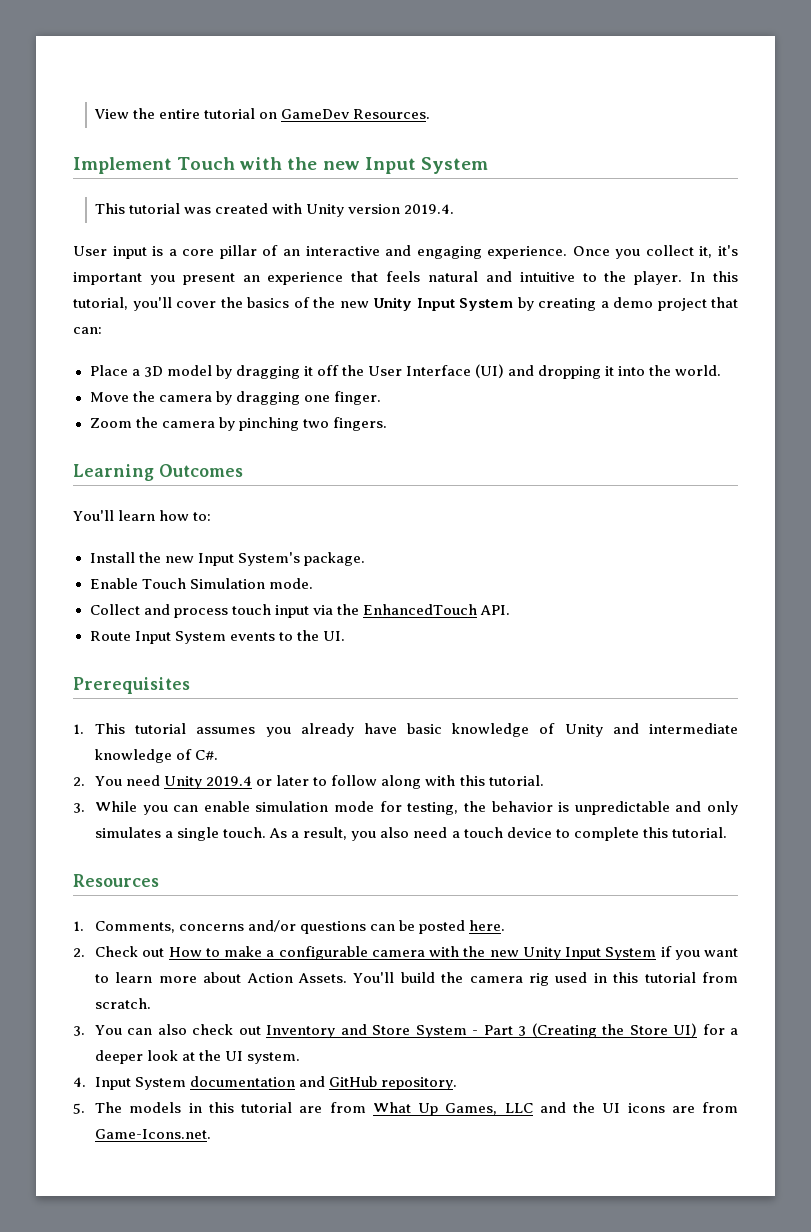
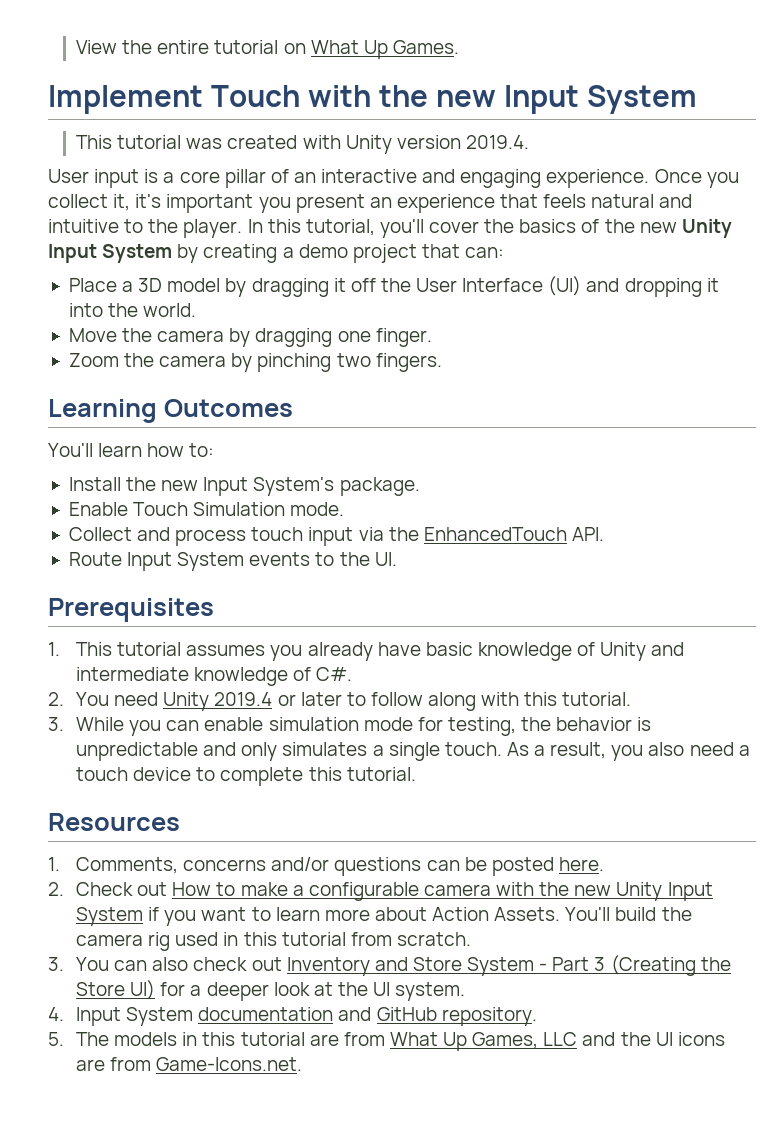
- View the entire tutorial on GameDev Resources.
+ View the entire tutorial on What Up Games.

